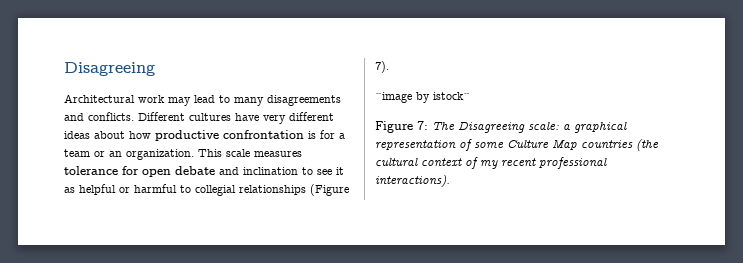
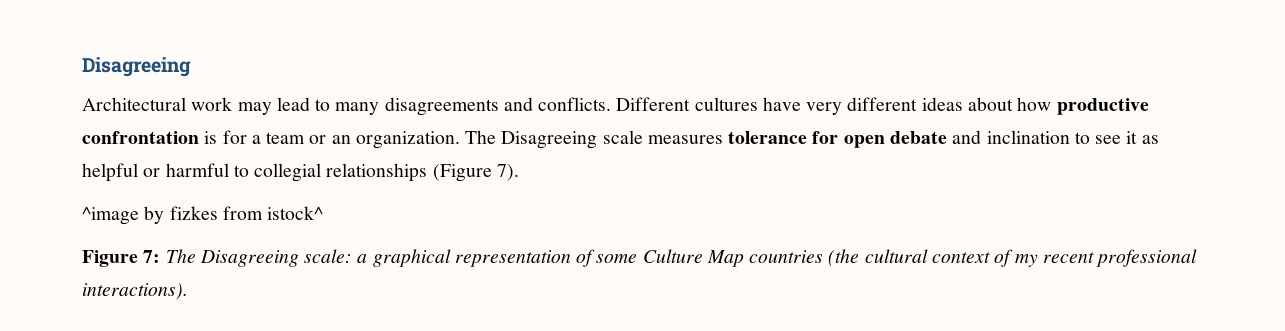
- This scale measures tolerance for open debate and inclination to see it as helpful or harmful to collegial relationships (Figure 7).
+ The Disagreeing scale measures tolerance for open debate and inclination to see it as helpful or harmful to collegial relationships (Figure 7).
- ^image by istock^
+ ^image by fizkes from istock^

